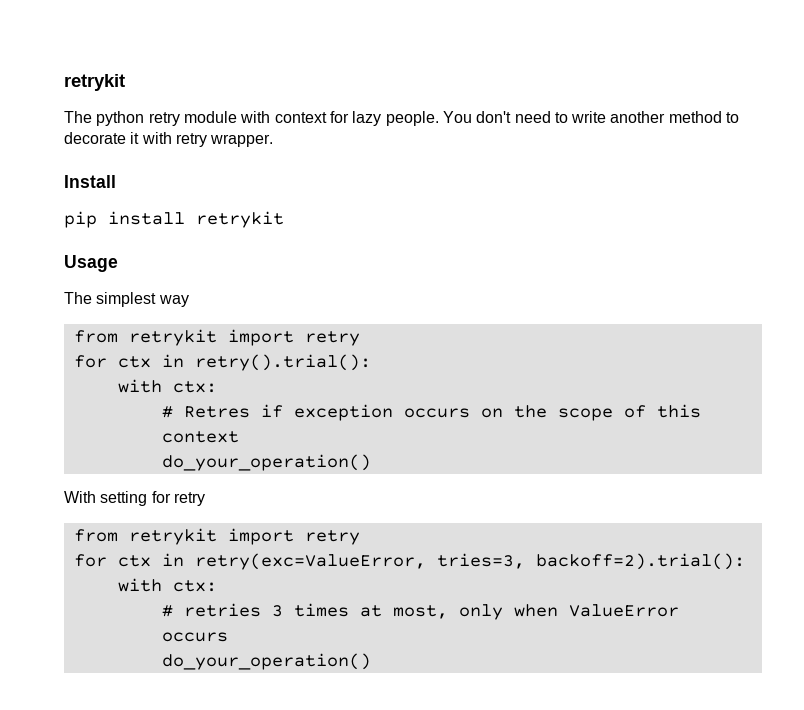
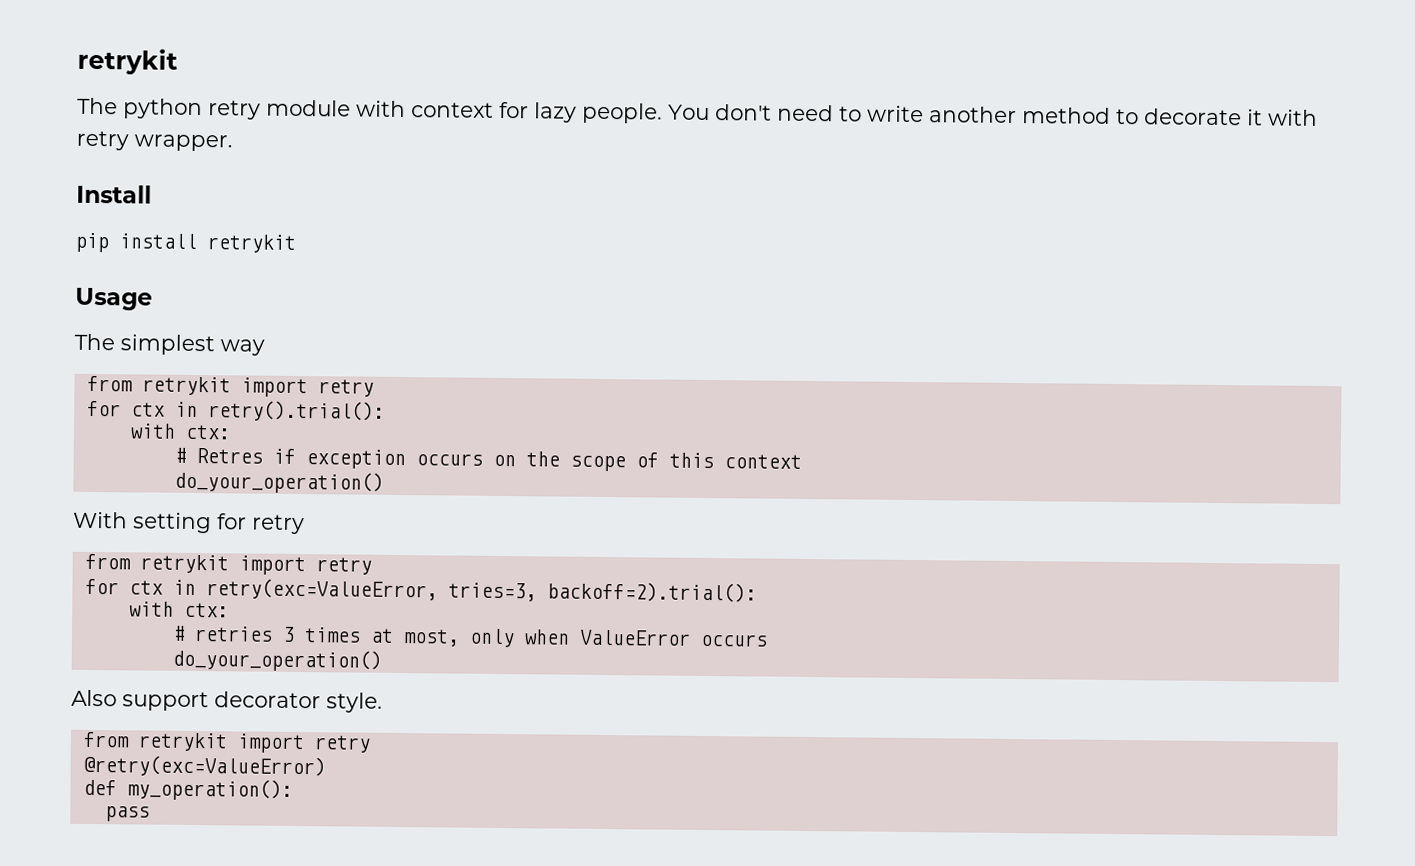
+ Also support decorator style.
+ from retrykit import retry
+ @retry(exc=ValueError)
+ def my_operation():
+ pass

